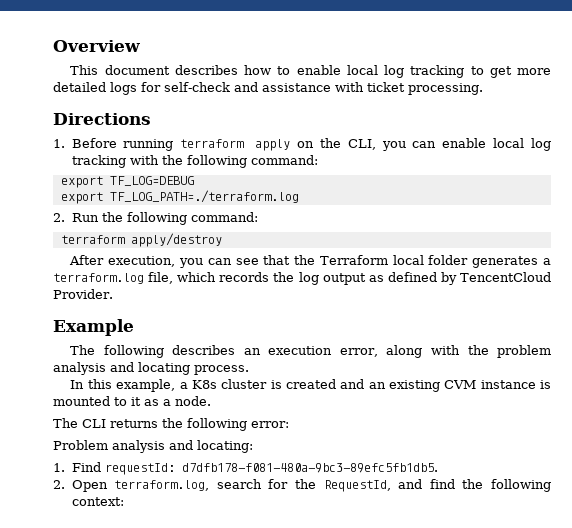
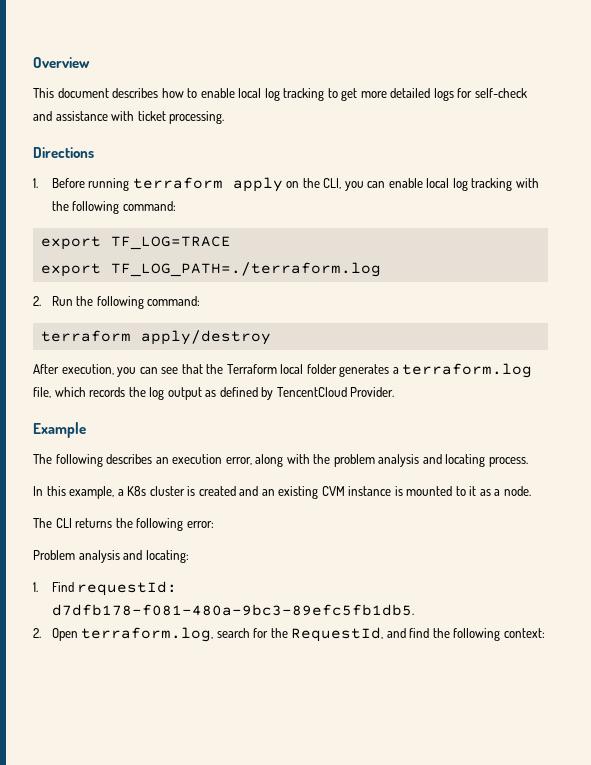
- export TF_LOG=DEBUG
+ export TF_LOG=TRACE

